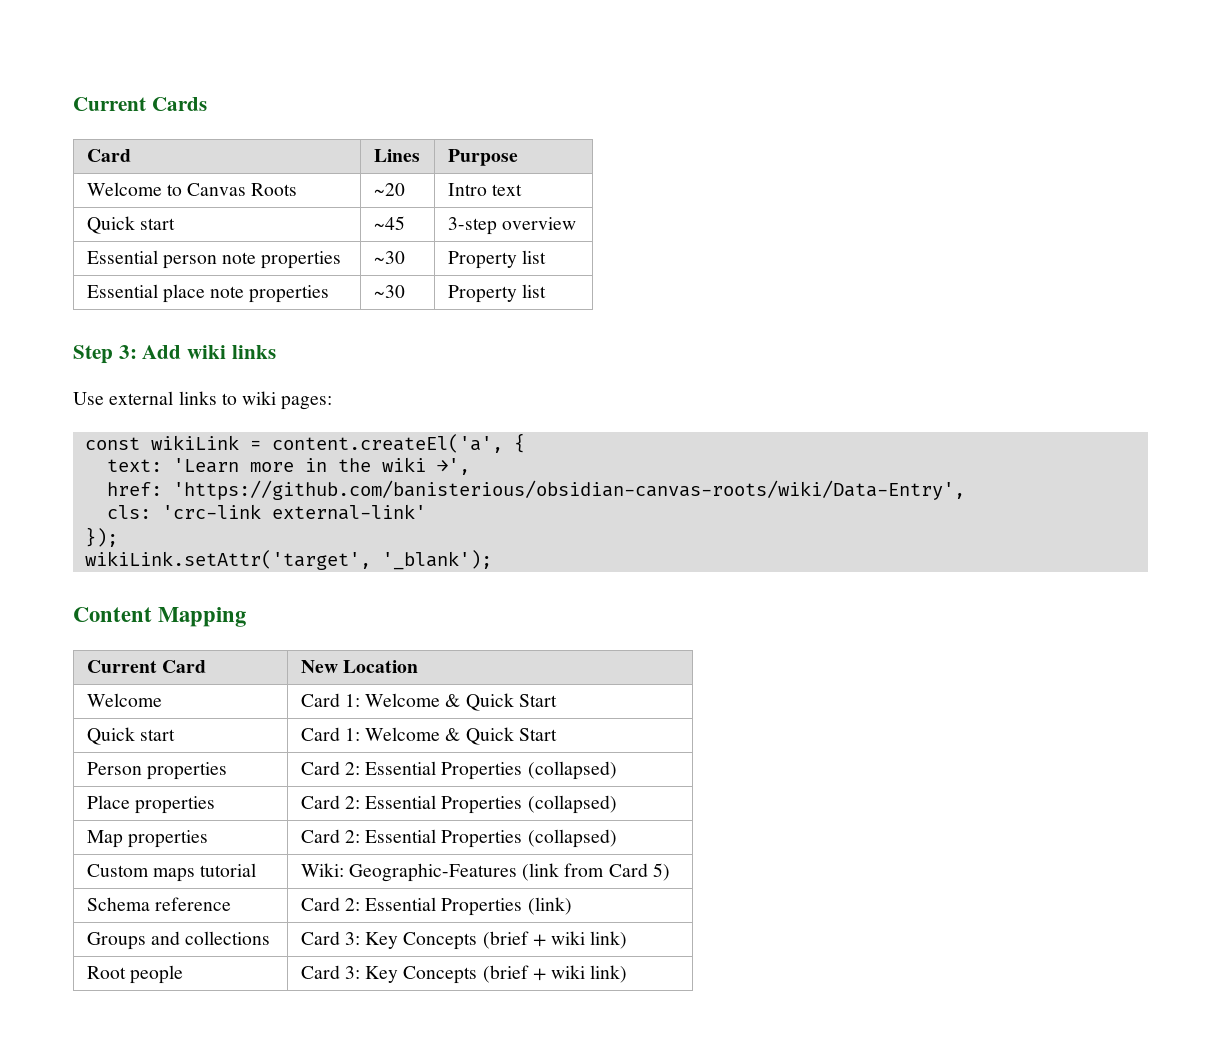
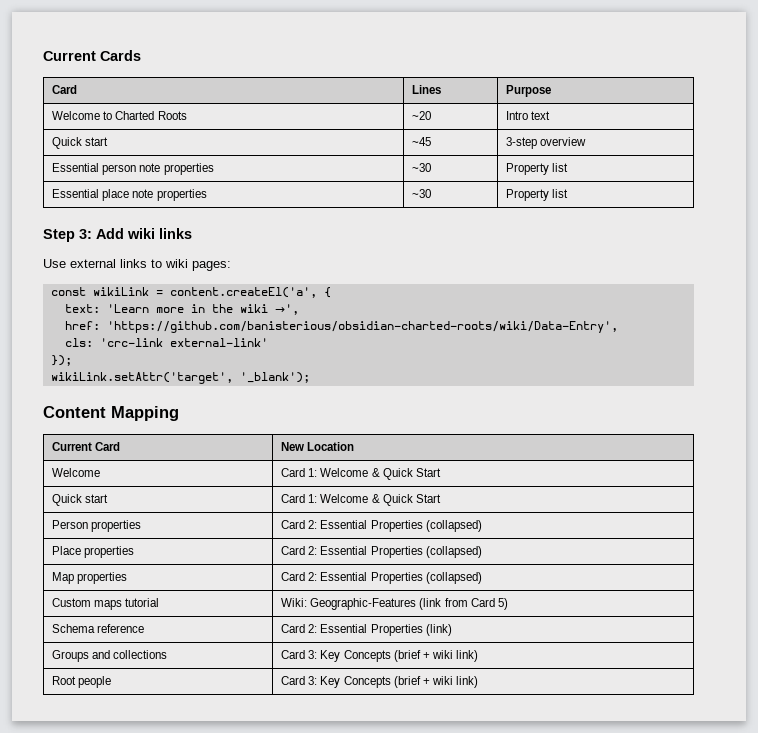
- Welcome to Canvas Roots | ~20 | Intro text
+ Welcome to Charted Roots | ~20 | Intro text
- href: 'https://github.com/banisterious/obsidian-canvas-roots/wiki/Data-Entry',
+ href: 'https://github.com/banisterious/obsidian-charted-roots/wiki/Data-Entry',

